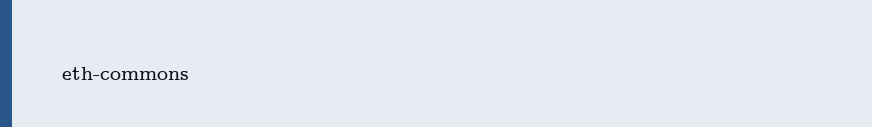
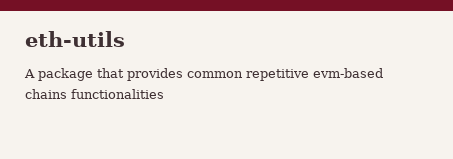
- eth-commons
+ eth-utils
+ A package that provides common repetitive evm-based chains functionalities

